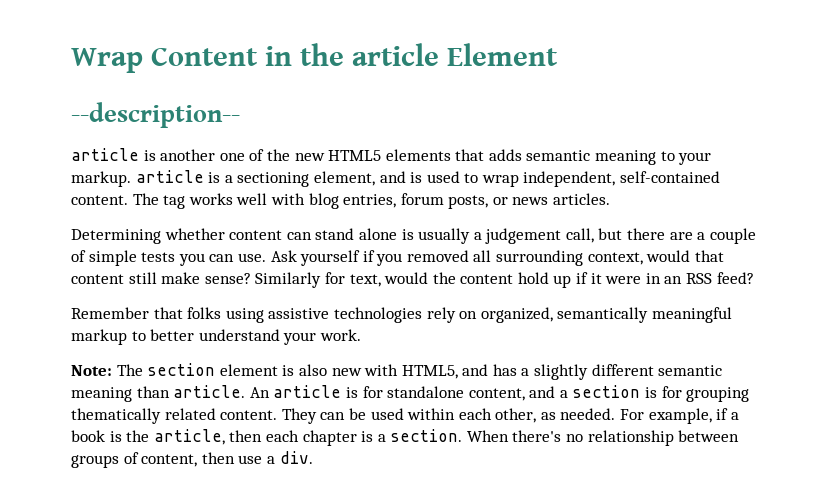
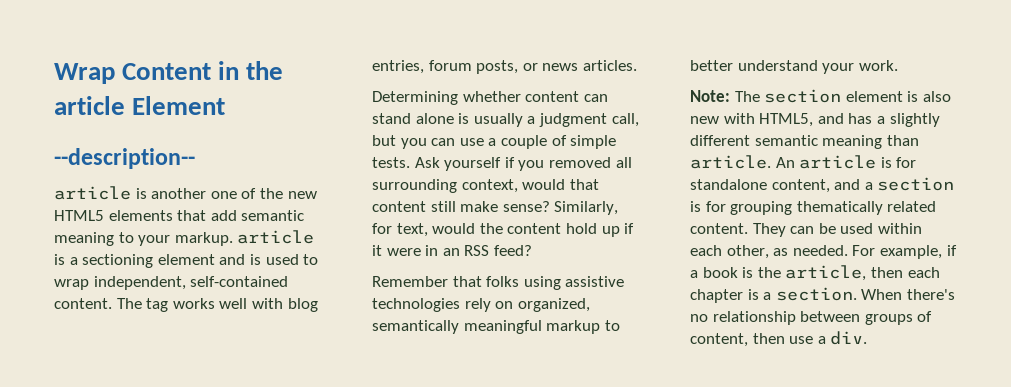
- article is another one of the new HTML5 elements that adds semantic meaning to your markup. article is a sectioning element, and is used to wrap independent, self-contained content.
+ article is another one of the new HTML5 elements that add semantic meaning to your markup. article is a sectioning element and is used to wrap independent, self-contained content.
- Determining whether content can stand alone is usually a judgement call, but there are a couple of simple tests you can use.
+ Determining whether content can stand alone is usually a judgment call, but you can use a couple of simple tests.
- Similarly for text, would the content hold up if it were in an RSS feed?
+ Similarly, for text, would the content hold up if it were in an RSS feed?

